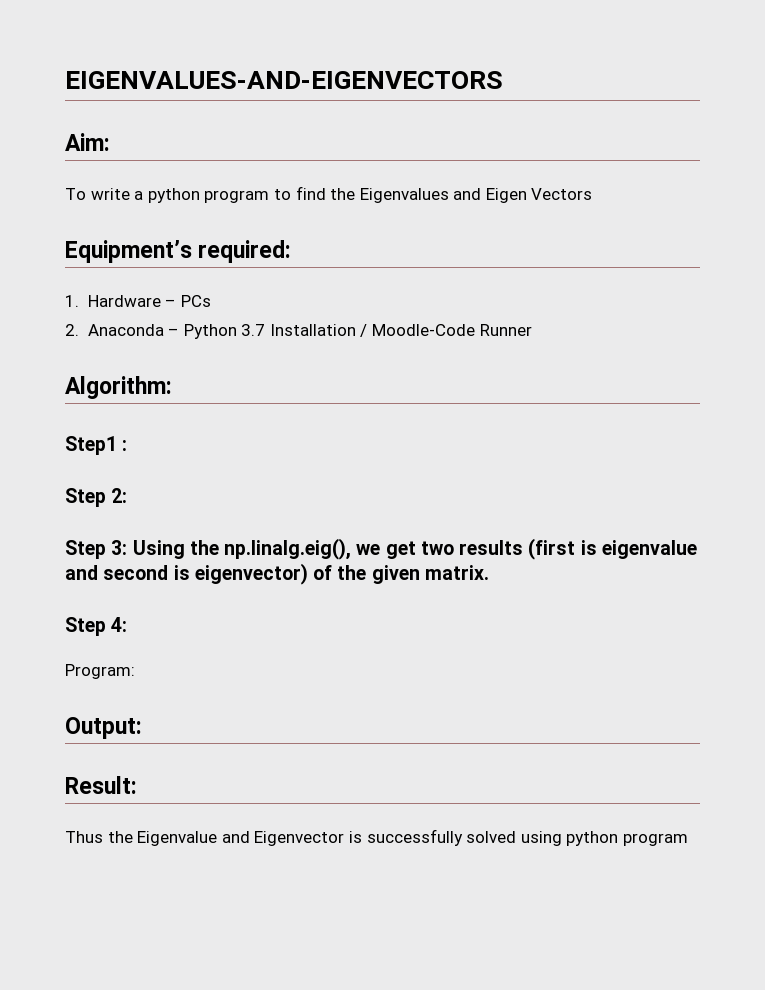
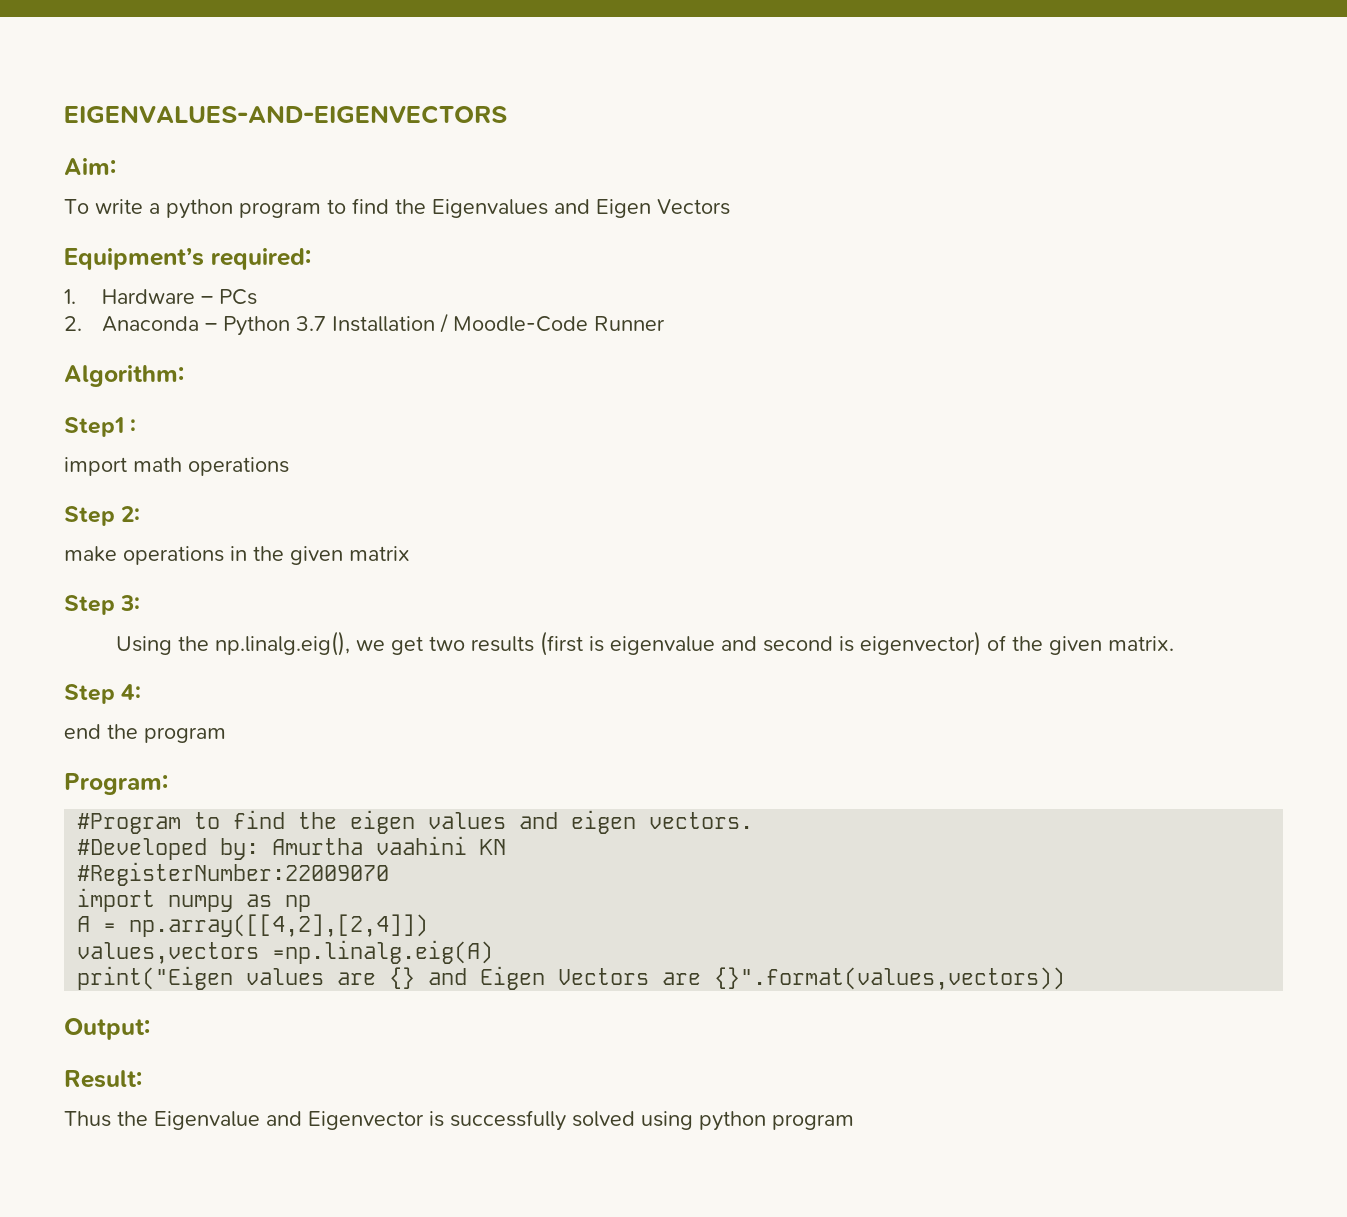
+ import math operations
+ make operations in the given matrix
- Step 3: Using the np.linalg.eig(), we get two results (first is eigenvalue and second is eigenvector) of the given matrix.
+ Step 3:
+ Using the np.linalg.eig(), we get two results (first is eigenvalue and second is eigenvector) of the given matrix.
+ end the program
  Program:
+ #Program to find the eigen values and eigen vectors.
+ #Developed by: Amurtha vaahini KN
+ #RegisterNumber:22009070
+ import numpy as np
+ A = np.array([[4,2],[2,4]])
+ values,vectors =np.linalg.eig(A)
+ print("Eigen values are {} and Eigen Vectors are {}".format(values,vectors))

